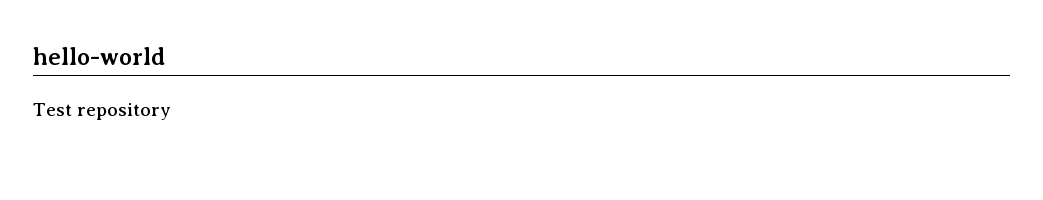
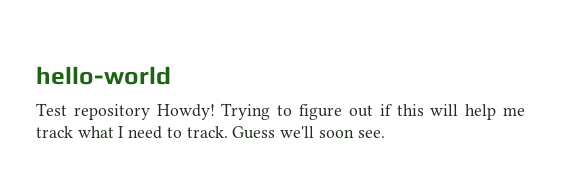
- Test repository
+ Test repository Howdy! Trying to figure out if this will help me track what I need to track. Guess we'll soon see.

